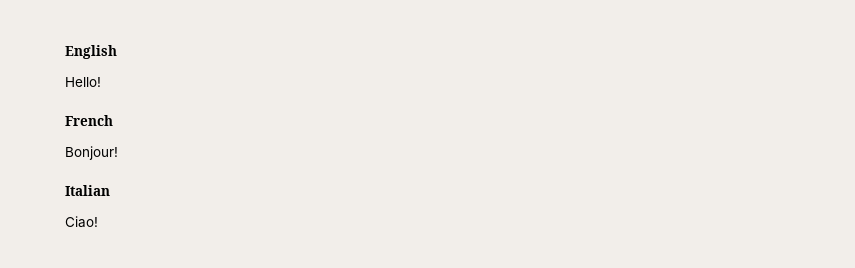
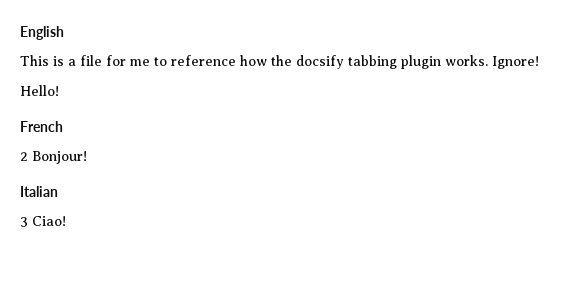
+ This is a file for me to reference how the docsify tabbing plugin works. Ignore!
- Bonjour!
+ 2 Bonjour!
- Ciao!
+ 3 Ciao!

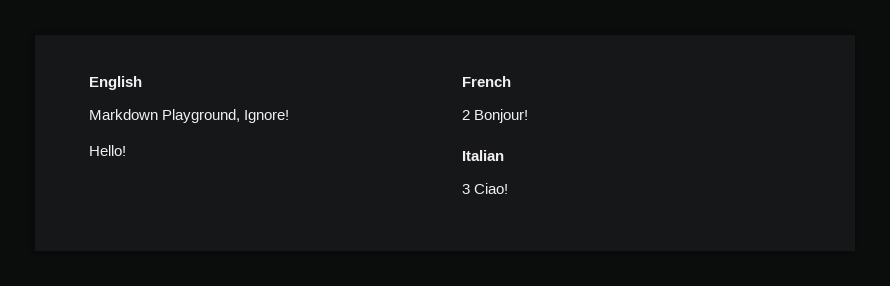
- This is a file for me to reference how the docsify tabbing plugin works. Ignore!
+ Markdown Playground, Ignore!

